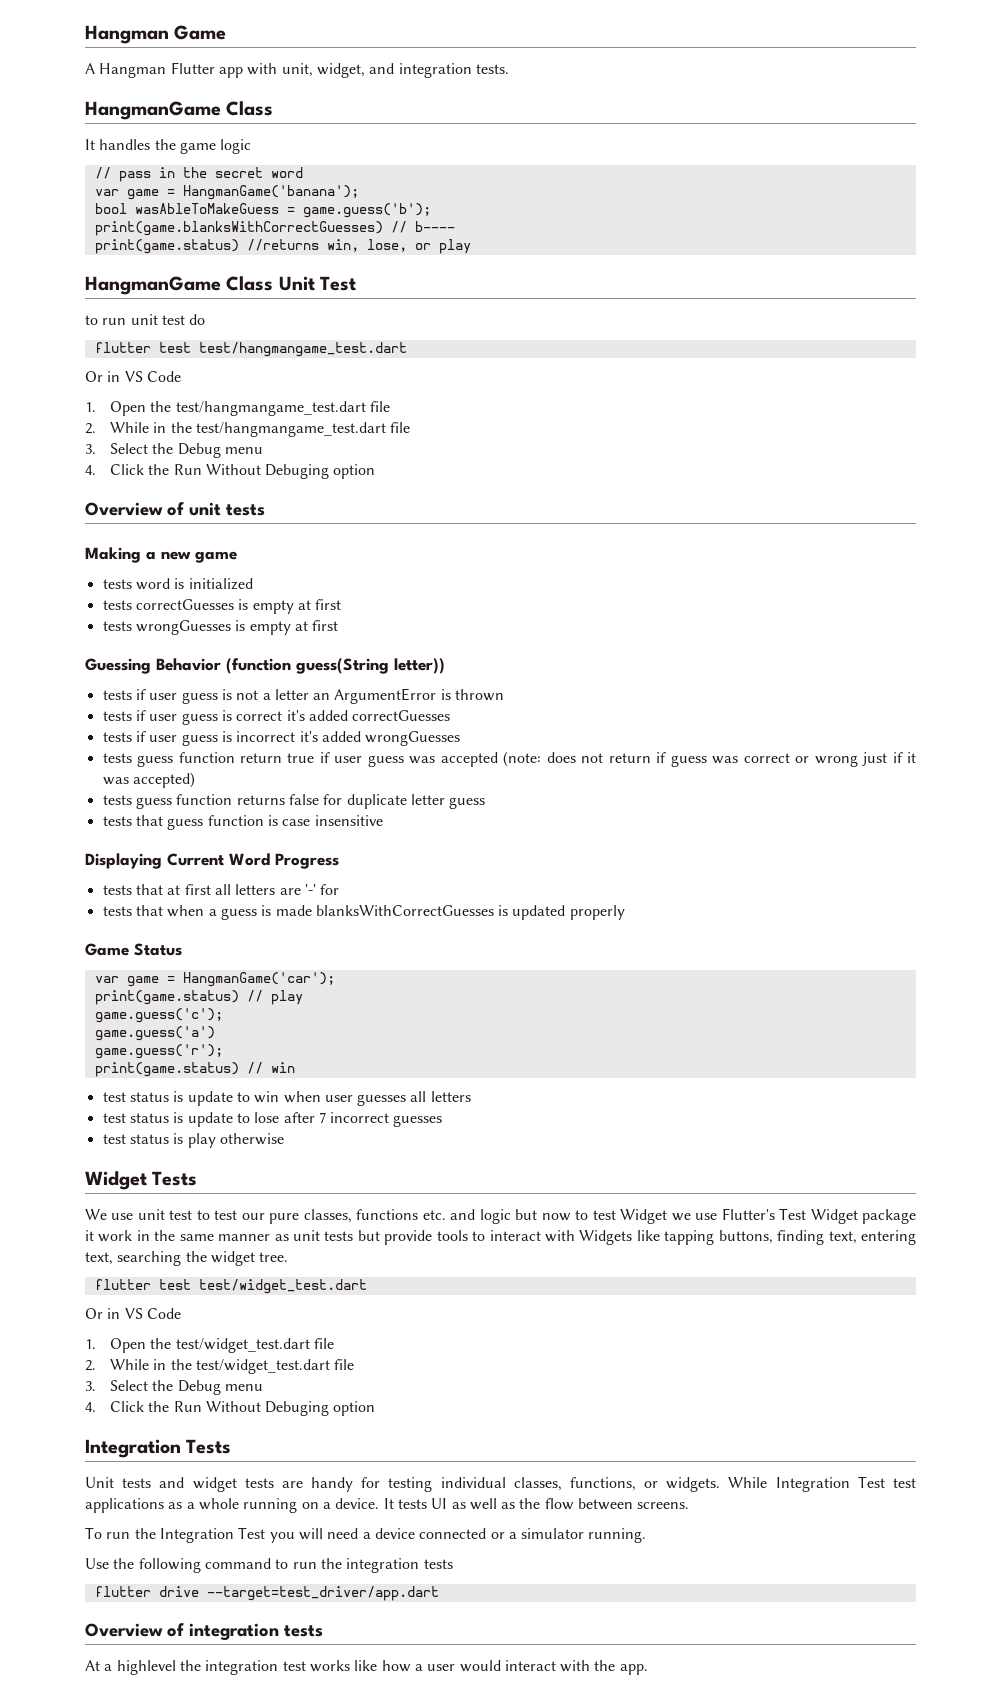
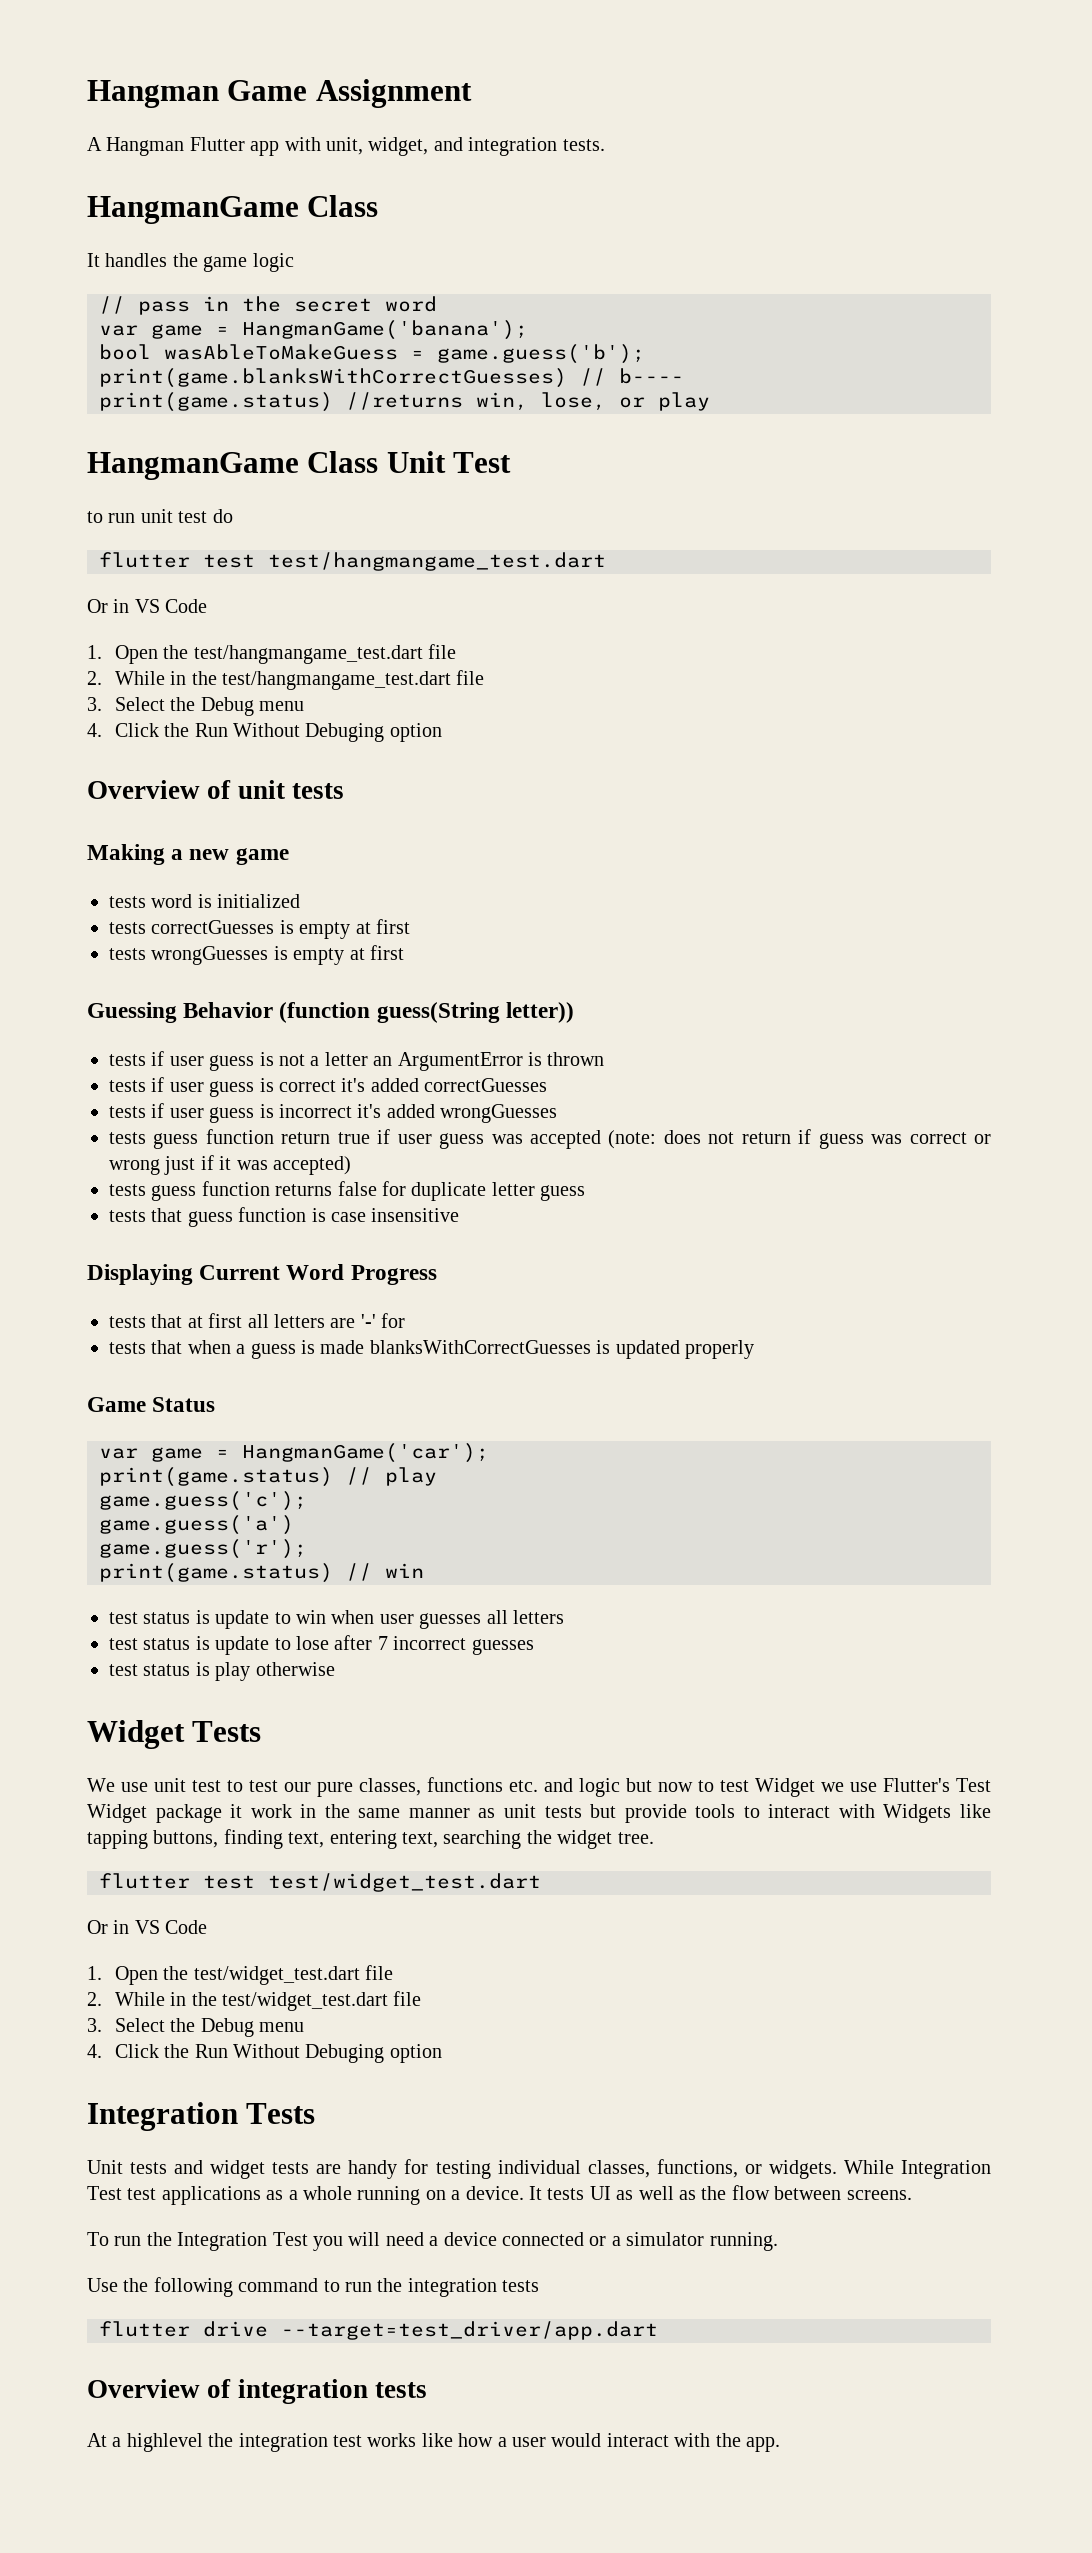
- Hangman Game
+ Hangman Game Assignment

